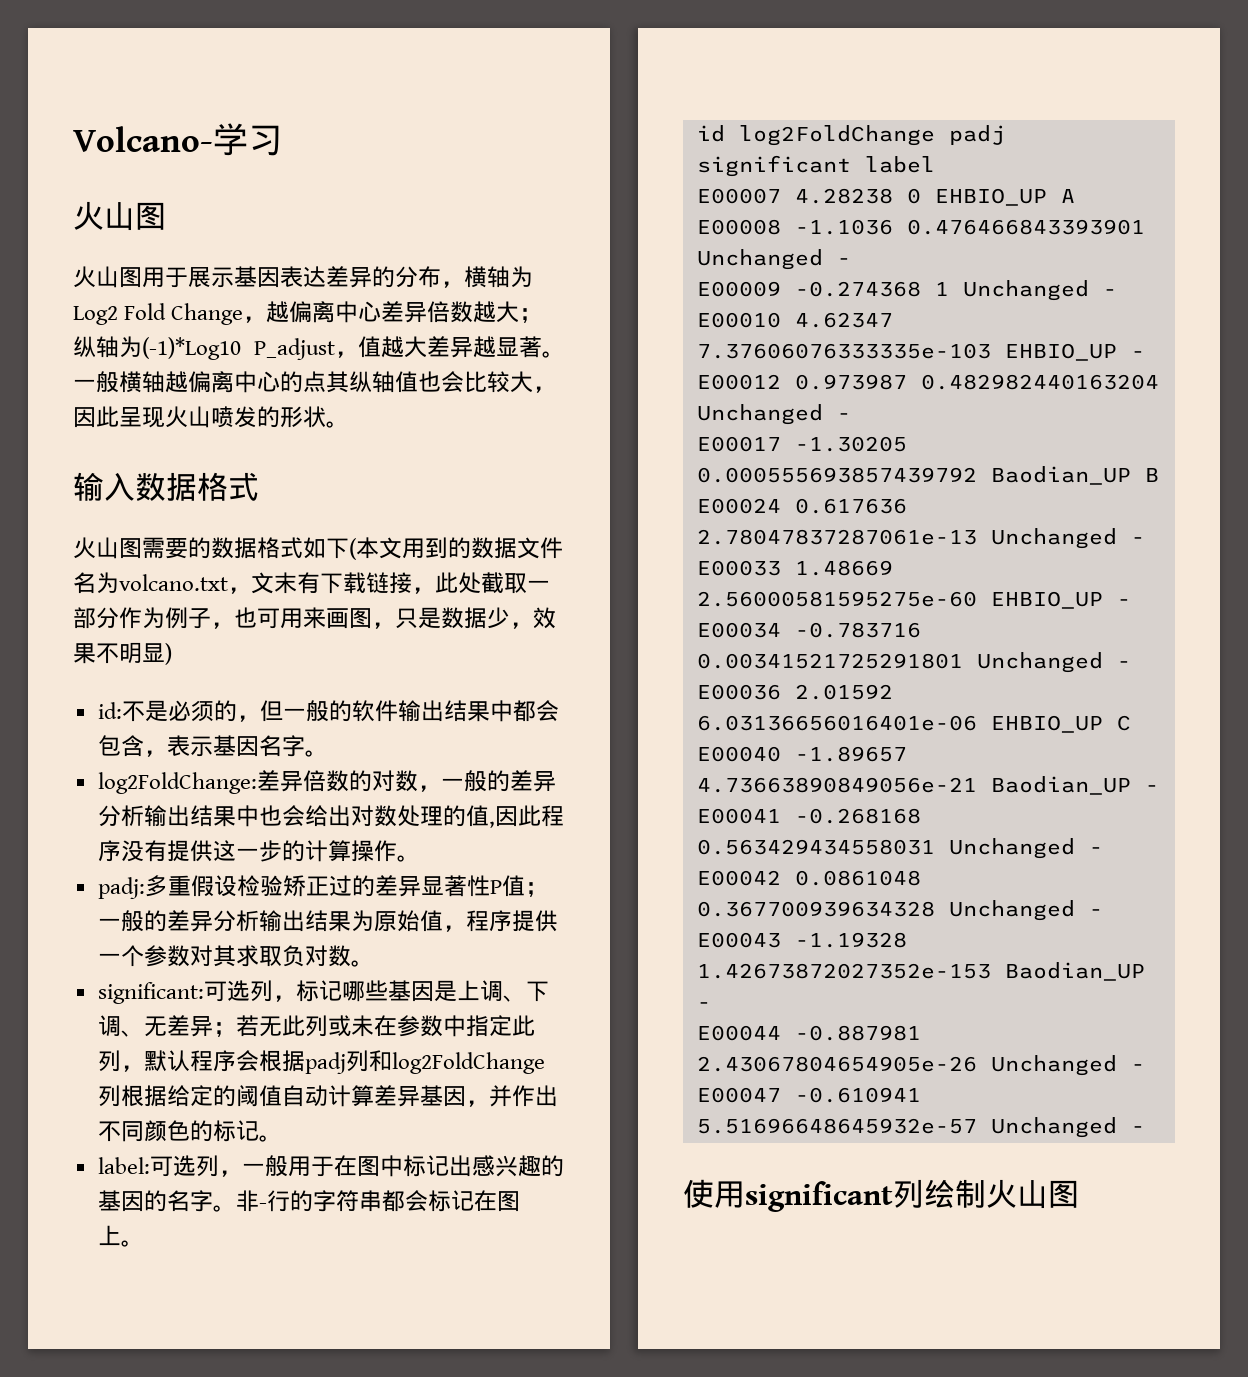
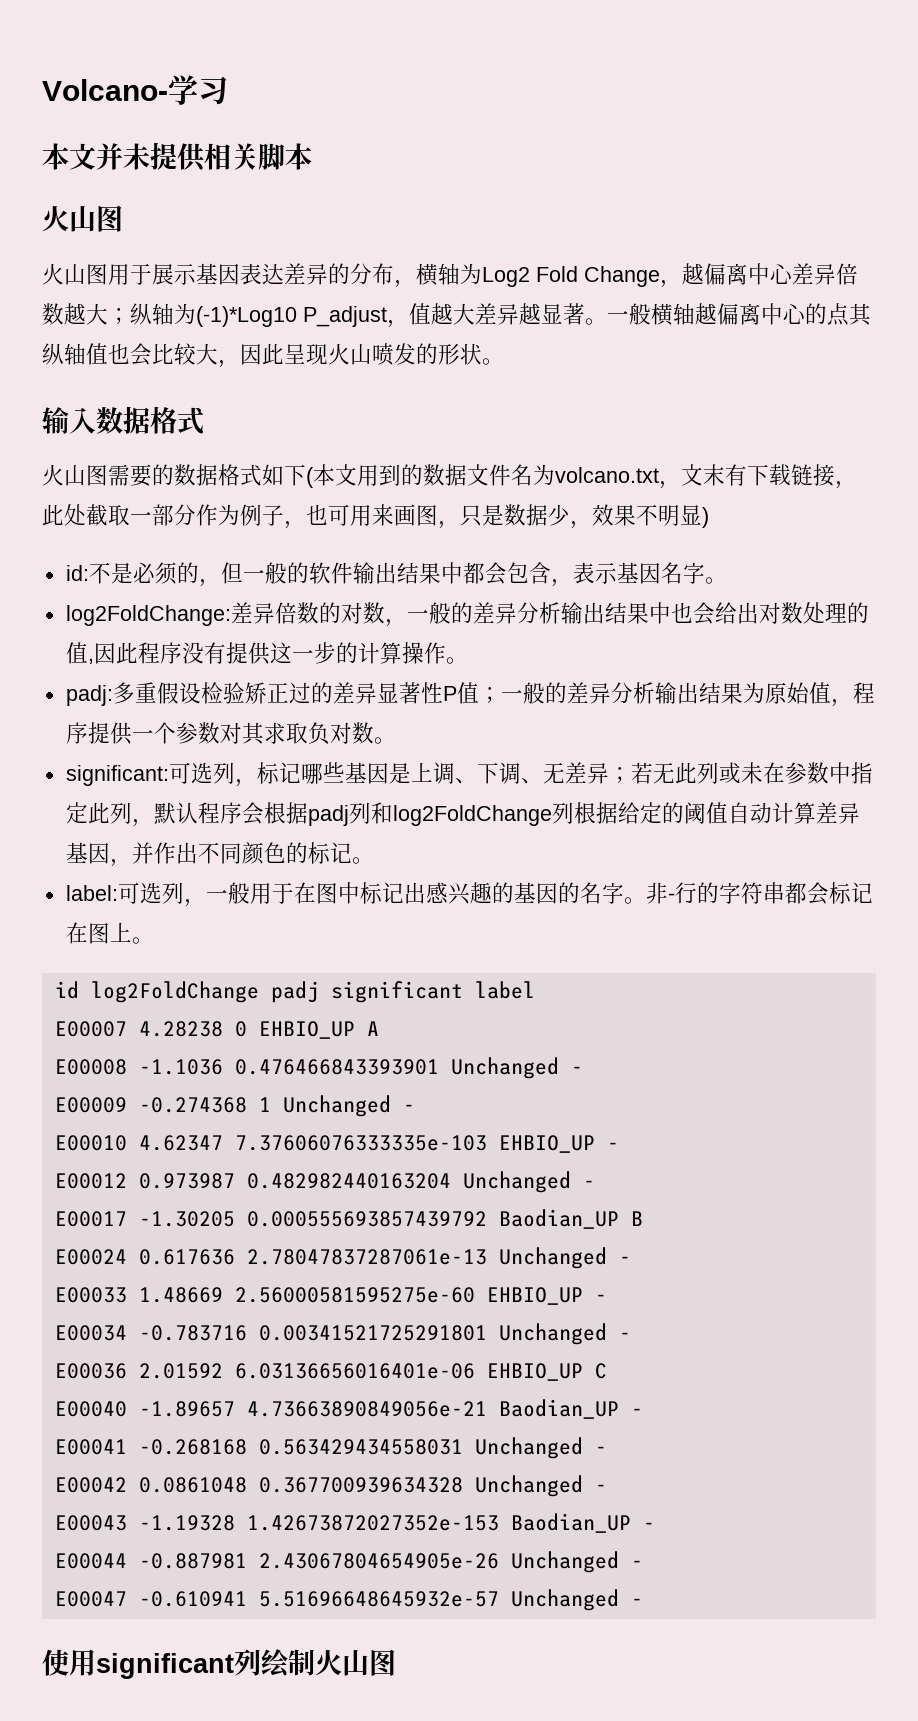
+ 本文并未提供相关脚本

